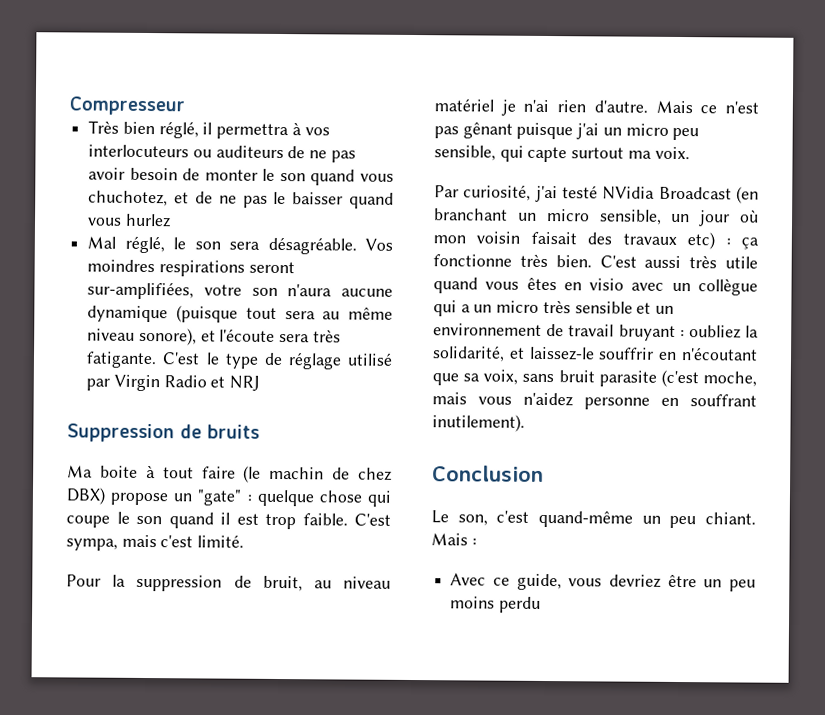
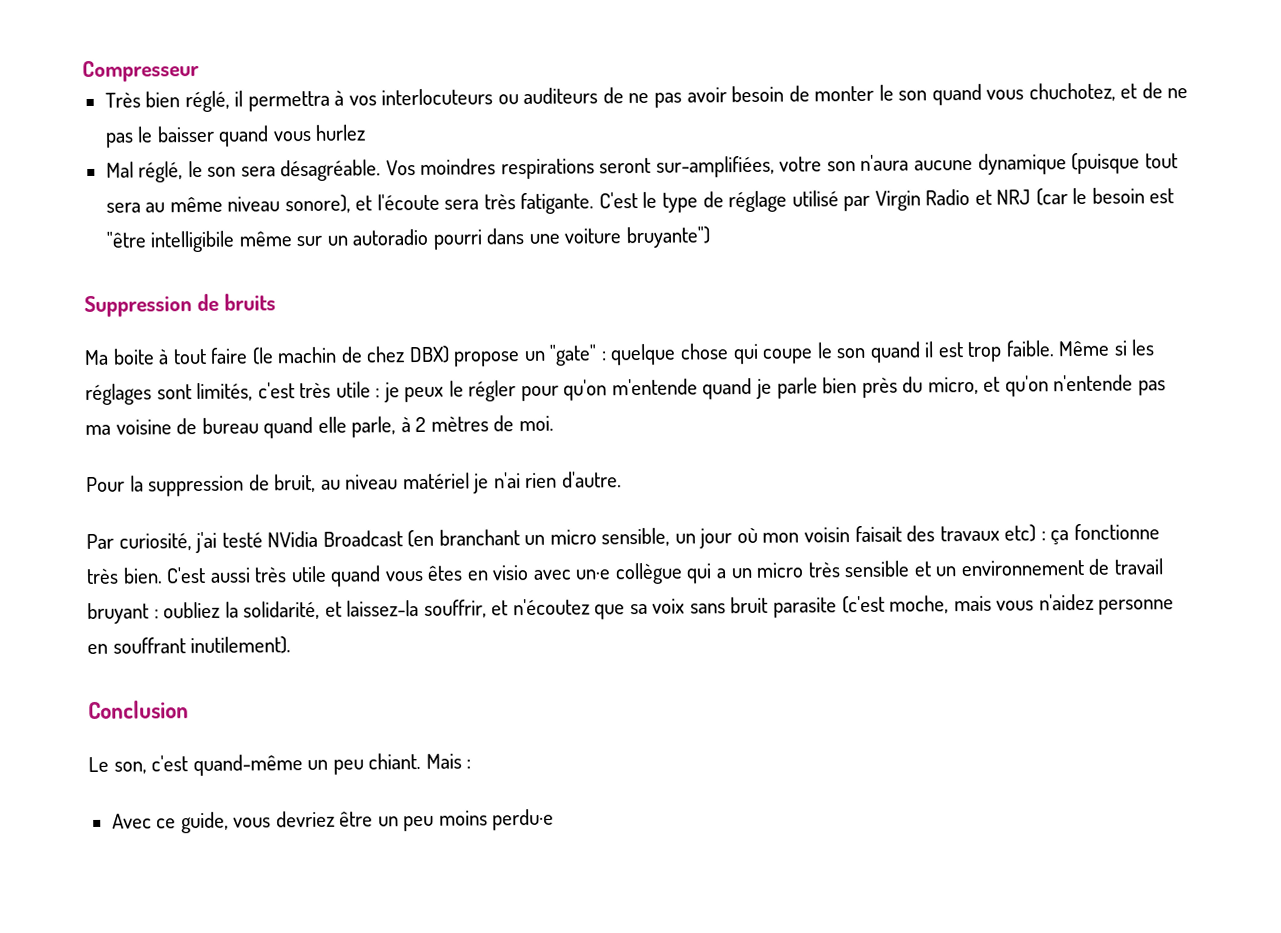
- C'est le type de réglage utilisé par Virgin Radio et NRJ
+ C'est le type de réglage utilisé par Virgin Radio et NRJ (car le besoin est "être intelligibile même sur un autoradio pourri dans une voiture bruyante")
- C'est sympa, mais c'est limité.
+ Même si les réglages sont limités, c'est très utile : je peux le régler pour qu'on m'entende quand je parle bien près du micro, et qu'on n'entende pas ma voisine de bureau quand elle parle, à 2 mètres de moi.
- Mais ce n'est pas gênant puisque j'ai un micro peu sensible, qui capte surtout ma voix.
- C'est aussi très utile quand vous êtes en visio avec un collègue qui a un micro très sensible et un environnement de travail bruyant : oubliez la solidarité, et laissez-le souffrir en n'écoutant que sa voix, sans bruit parasite (c'est moche, mais vous n'aidez personne en souffrant inutilement).
+ C'est aussi très utile quand vous êtes en visio avec un·e collègue qui a un micro très sensible et un environnement de travail bruyant : oubliez la solidarité, et laissez-la souffrir, et n'écoutez que sa voix sans bruit parasite (c'est moche, mais vous n'aidez personne en souffrant inutilement).
- Avec ce guide, vous devriez être un peu moins perdu
+ Avec ce guide, vous devriez être un peu moins perdu·e

